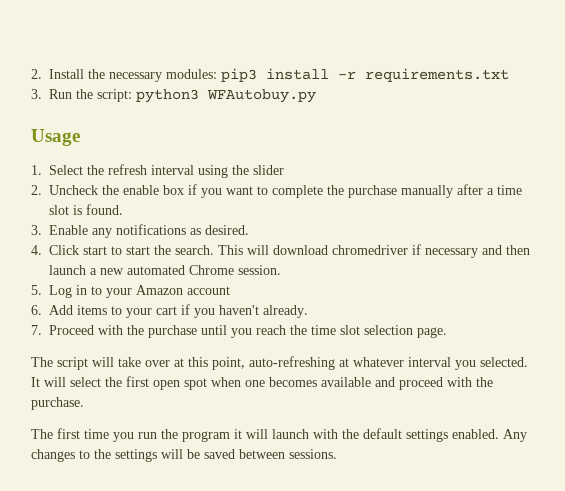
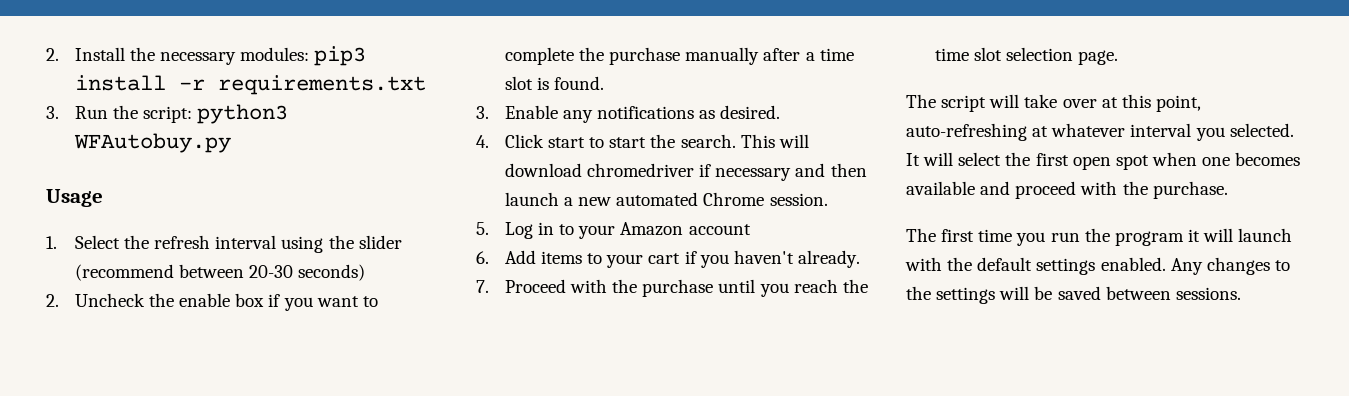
- 1. Select the refresh interval using the slider
+ 1. Select the refresh interval using the slider (recommend between 20-30 seconds)

